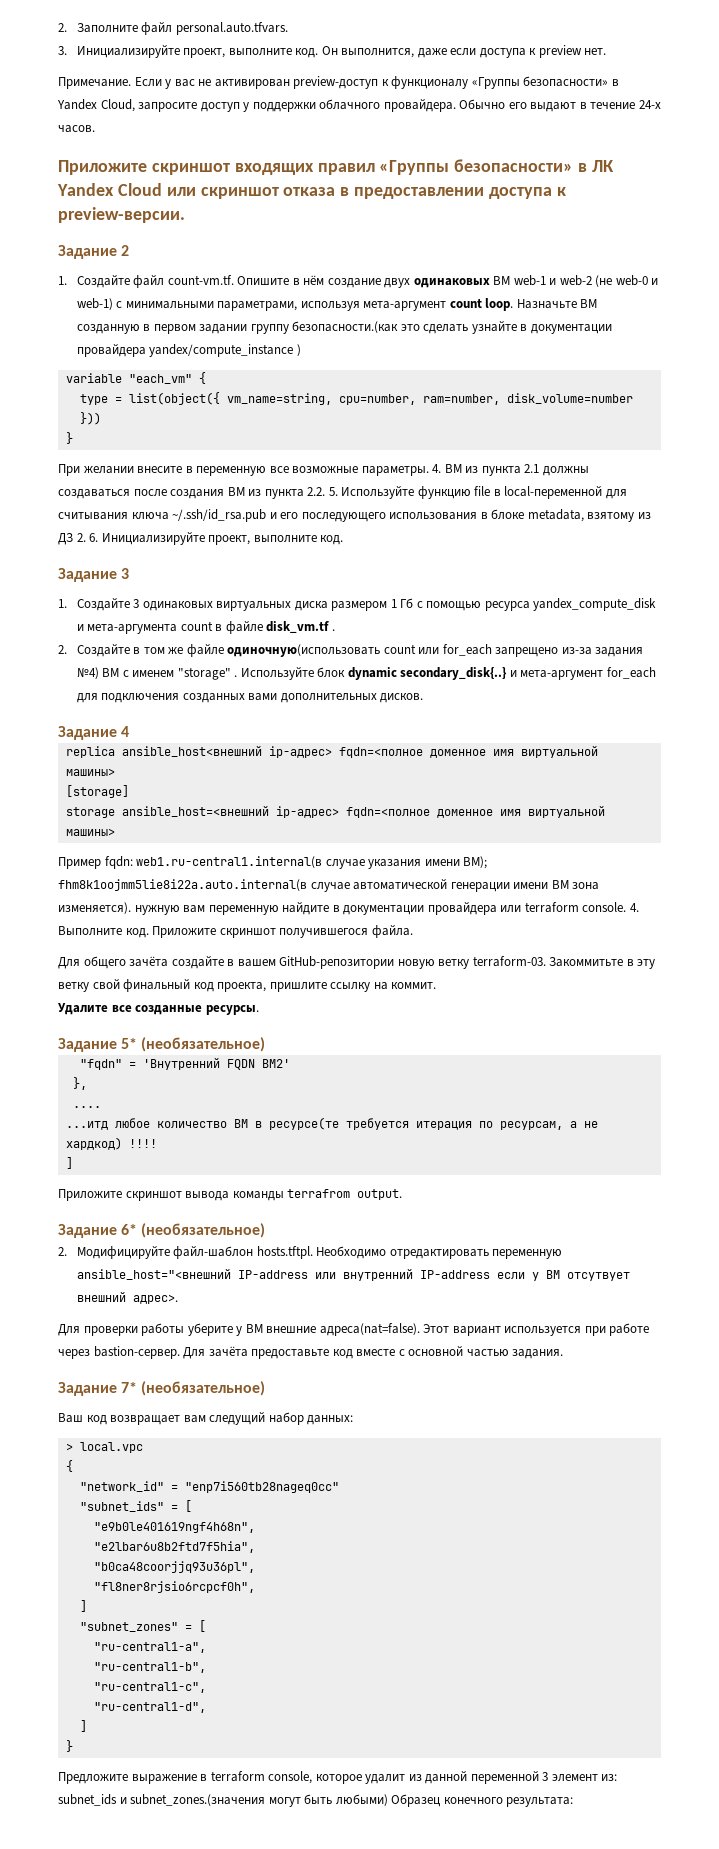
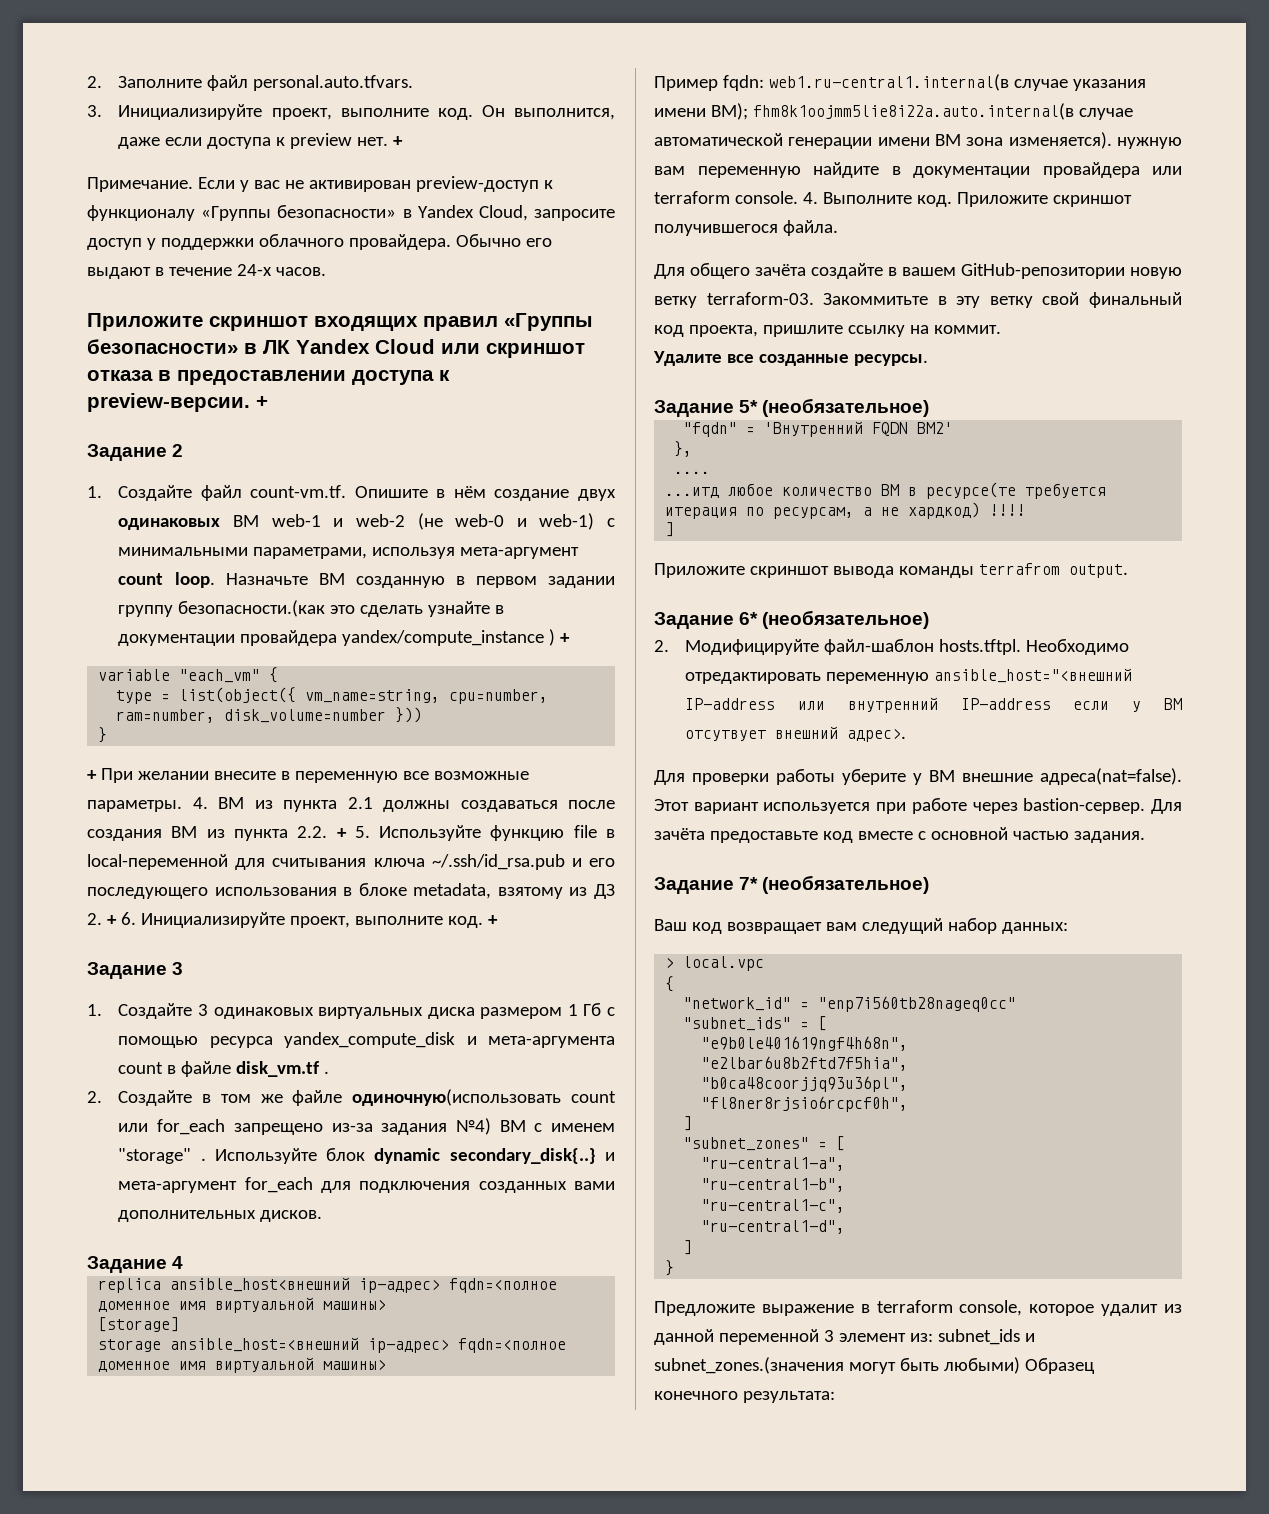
- Он выполнится, даже если доступа к preview нет.
+ Он выполнится, даже если доступа к preview нет. +
- Приложите скриншот входящих правил «Группы безопасности» в ЛК Yandex Cloud или скриншот отказа в предоставлении доступа к preview-версии.
+ Приложите скриншот входящих правил «Группы безопасности» в ЛК Yandex Cloud или скриншот отказа в предоставлении доступа к preview-версии. +
- Назначьте ВМ созданную в первом задании группу безопасности.(как это сделать узнайте в документации провайдера yandex/compute_instance )
+ Назначьте ВМ созданную в первом задании группу безопасности.(как это сделать узнайте в документации провайдера yandex/compute_instance ) +
- При желании внесите в переменную все возможные параметры.
+ + При желании внесите в переменную все возможные параметры.
- 4. ВМ из пункта 2.1 должны создаваться после создания ВМ из пункта 2.2. 5. Используйте функцию file в local-переменной для считывания ключа ~/.ssh/id_rsa.pub и его последующего использования в блоке metadata, взятому из ДЗ 2. 6. Инициализируйте проект, выполните код.
+ 4. ВМ из пункта 2.1 должны создаваться после создания ВМ из пункта 2.2. + 5. Используйте функцию file в local-переменной для считывания ключа ~/.ssh/id_rsa.pub и его последующего использования в блоке metadata, взятому из ДЗ 2. + 6. Инициализируйте проект, выполните код. +

